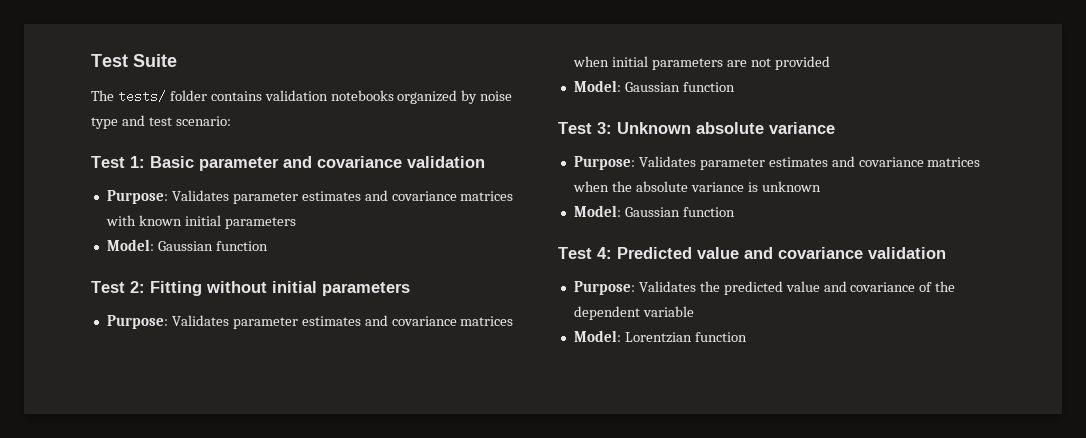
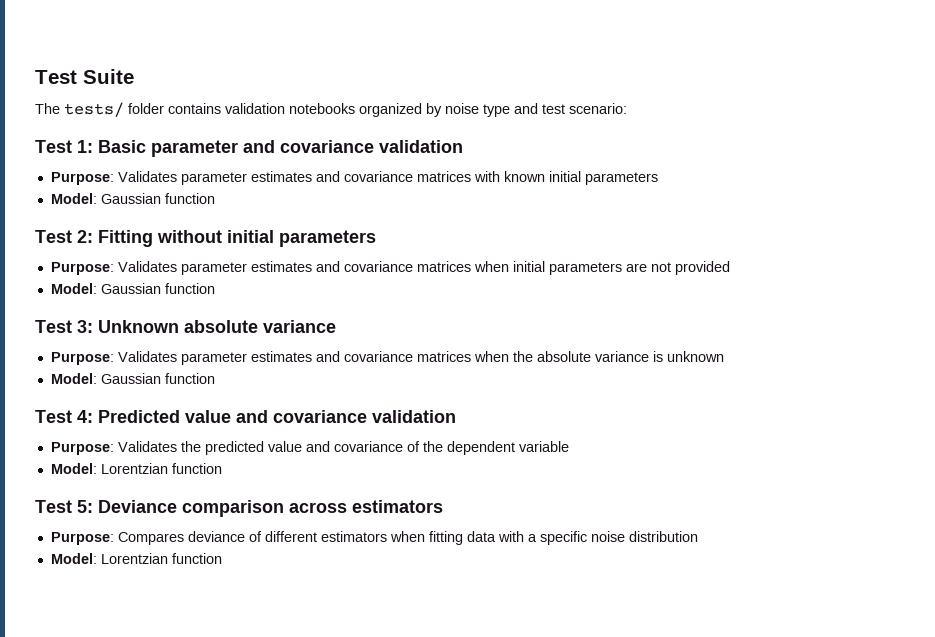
+ Test 5: Deviance comparison across estimators
+ Purpose: Compares deviance of different estimators when fitting data with a specific noise distribution
+ Model: Lorentzian function

